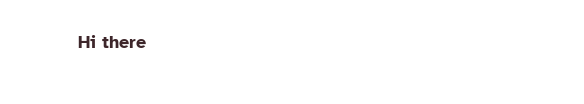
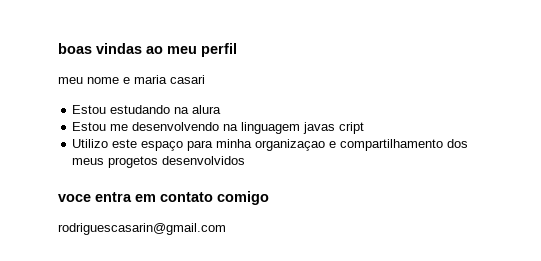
- Hi there
+ boas vindas ao meu perfil
+ meu nome e maria casari
+ Estou estudando na alura
+ Estou me desenvolvendo na linguagem javas cript
+ Utilizo este espaço para minha organizaçao e compartilhamento dos meus progetos desenvolvidos
+ voce entra em contato comigo
+ rodriguescasarin@gmail.com

